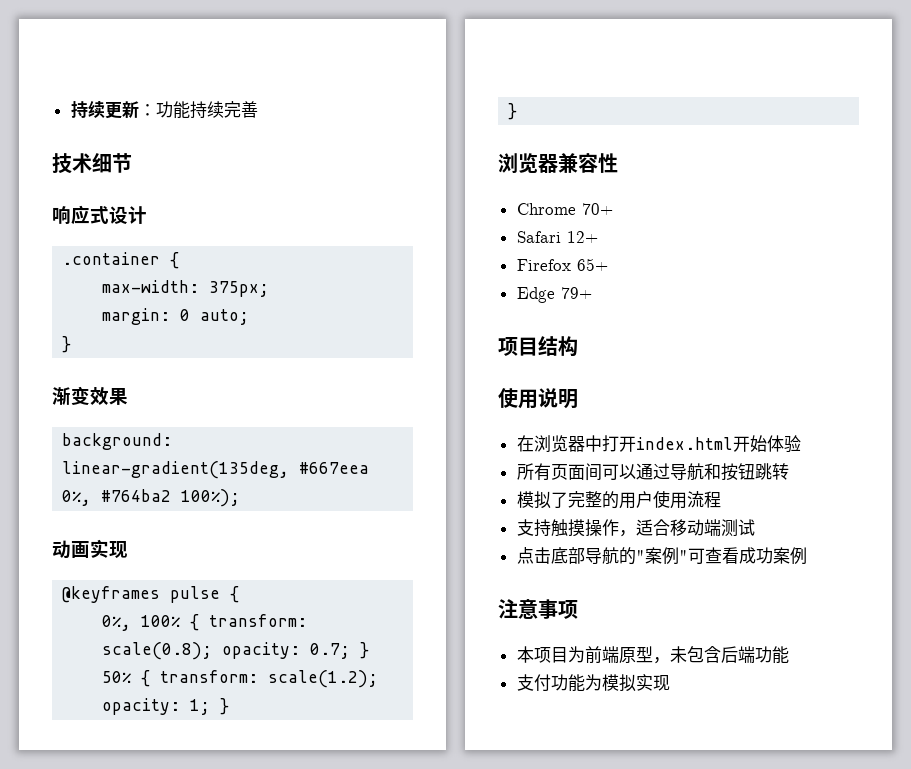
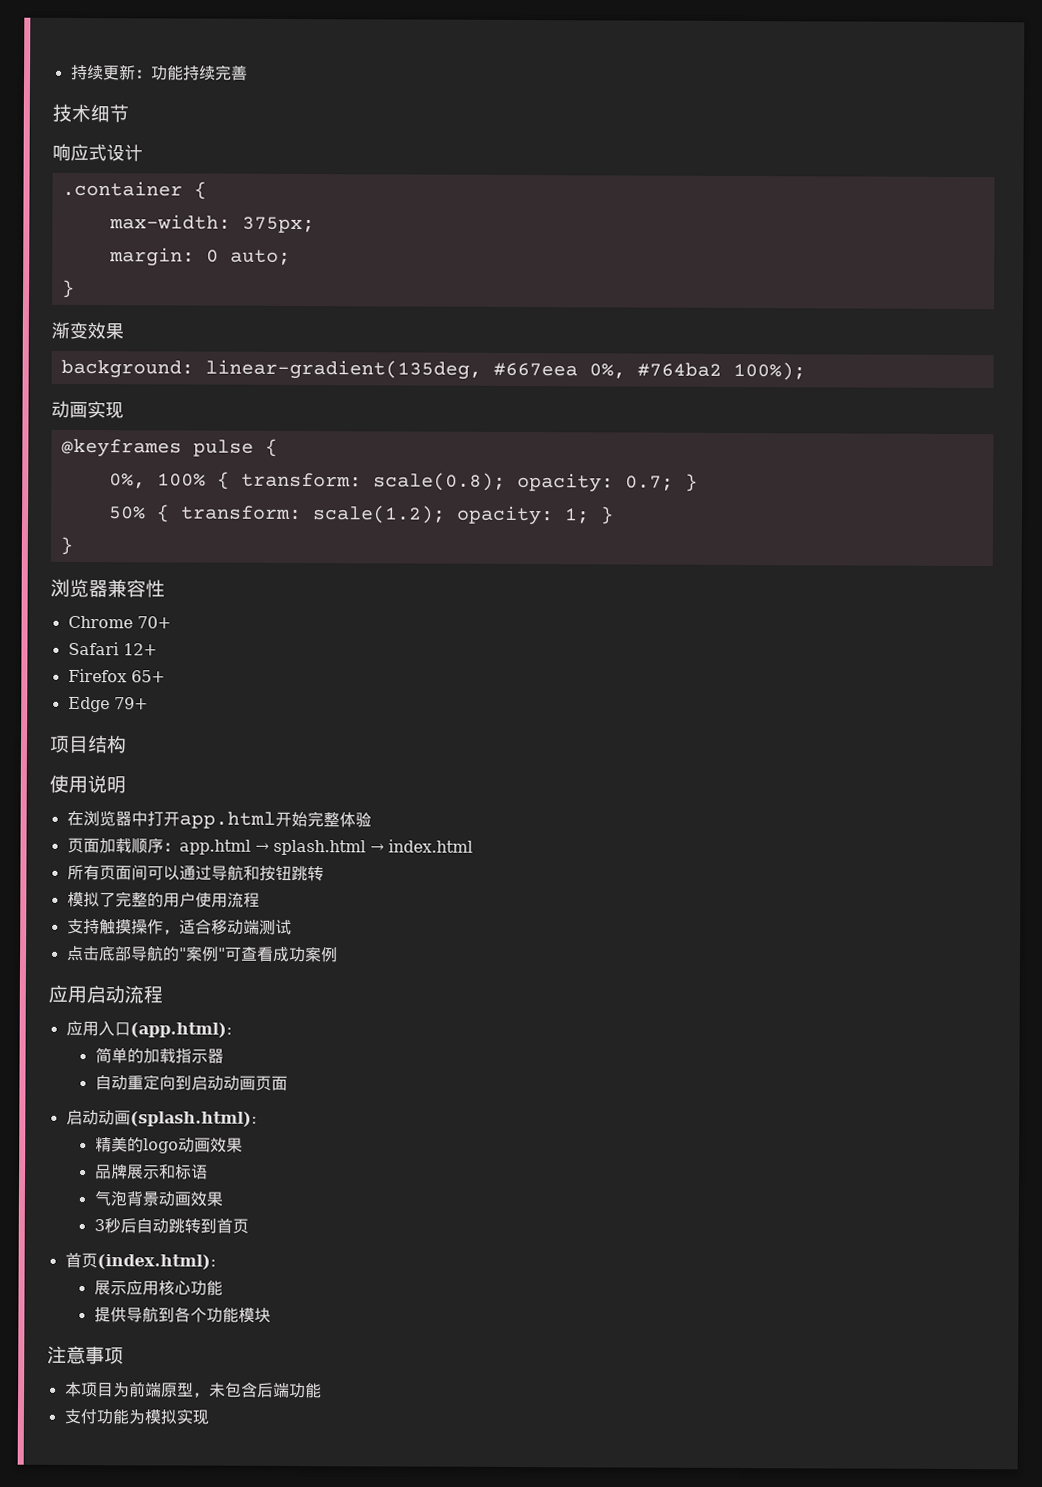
- 在浏览器中打开index.html开始体验
+ 在浏览器中打开app.html开始完整体验
+ 页面加载顺序：app.html → splash.html → index.html
+ 应用启动流程
+ 应用入口(app.html):
+ 简单的加载指示器
+ 自动重定向到启动动画页面
+ 启动动画(splash.html):
+ 精美的logo动画效果
+ 品牌展示和标语
+ 气泡背景动画效果
+ 3秒后自动跳转到首页
+ 首页(index.html):
+ 展示应用核心功能
+ 提供导航到各个功能模块

